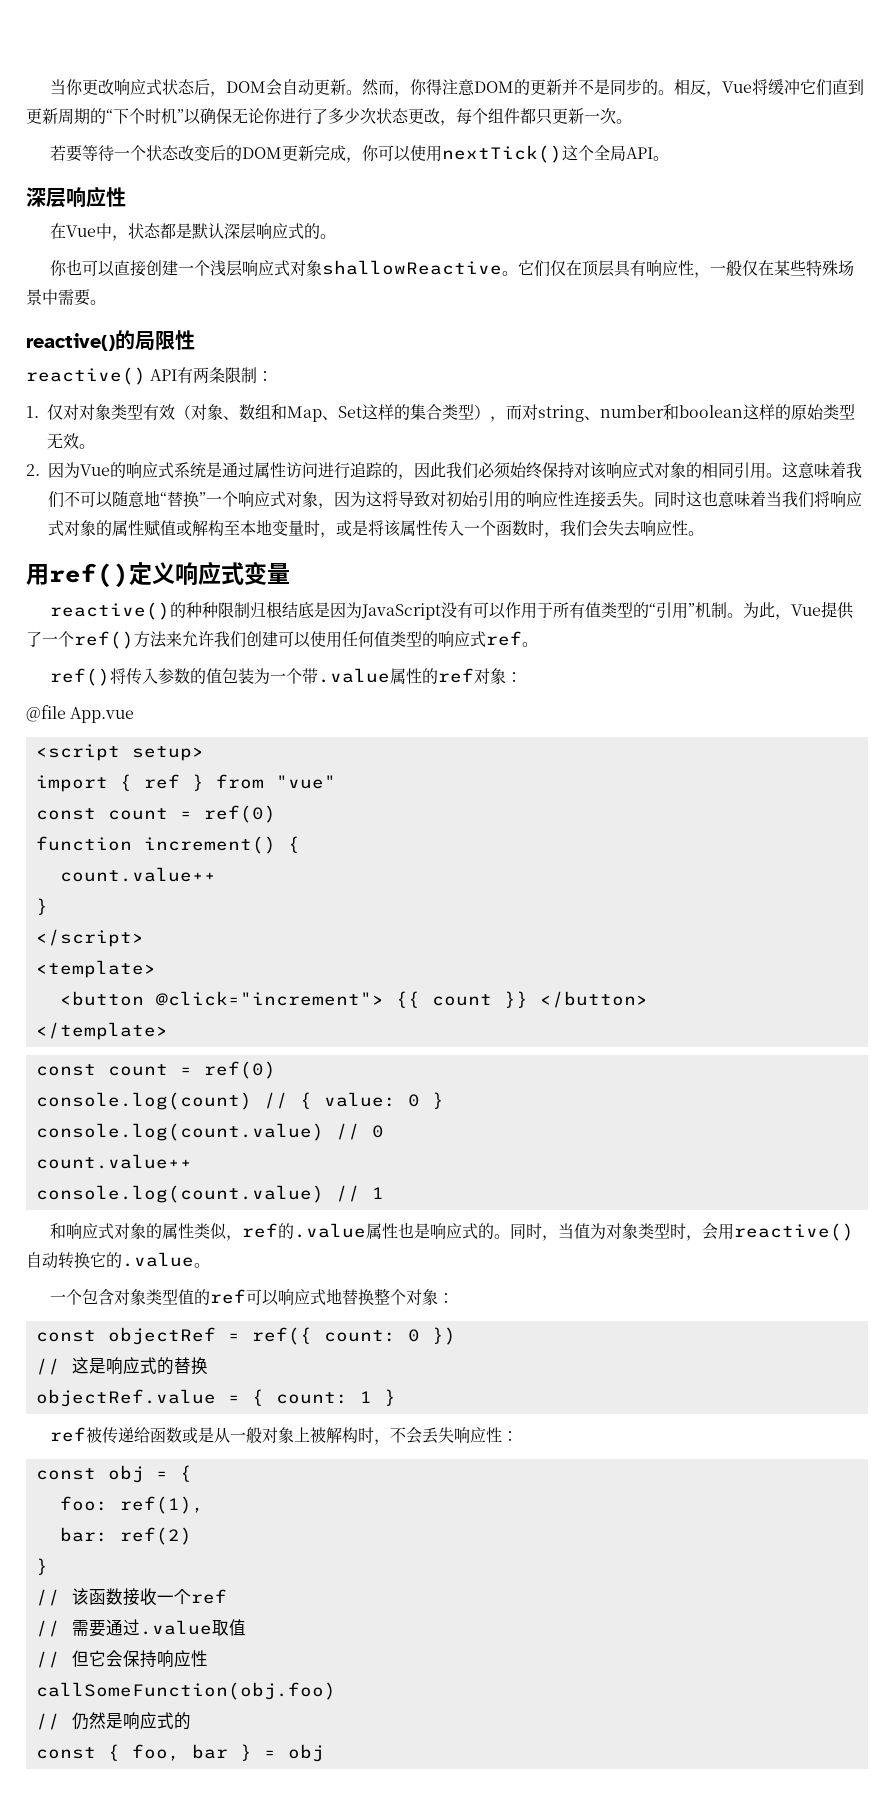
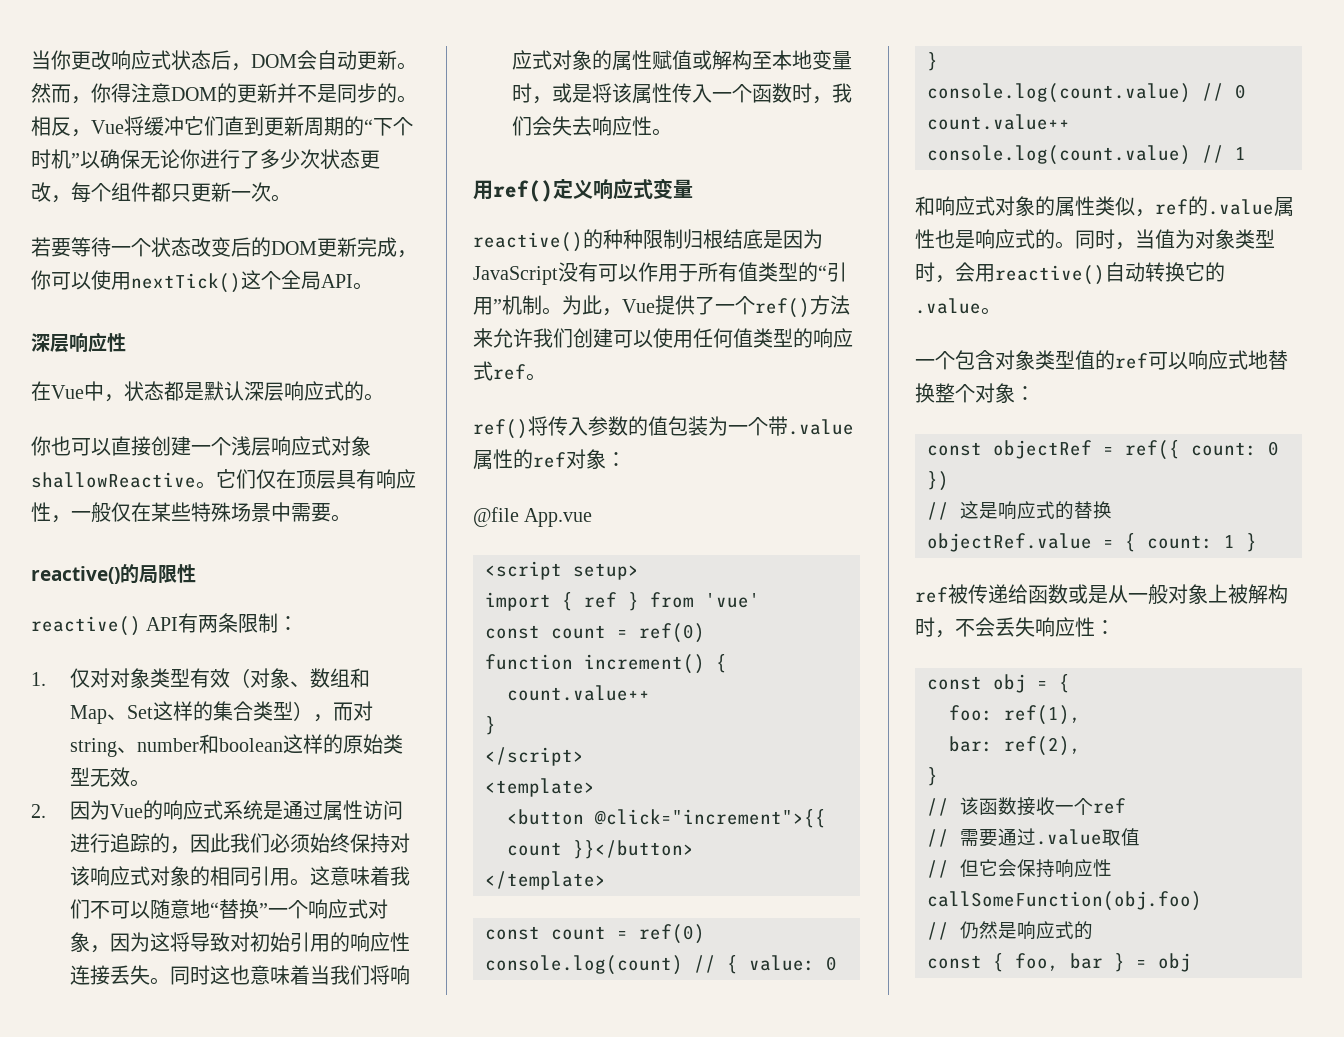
- import { ref } from "vue"
+ import { ref } from 'vue'
- <button @click="increment"> {{ count }} </button>
+ <button @click="increment">{{ count }}</button>
- bar: ref(2)
+ bar: ref(2),

